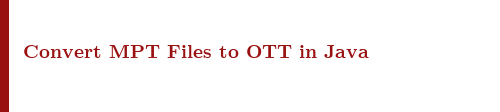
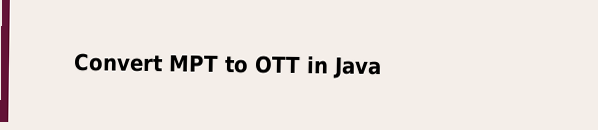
- Convert MPT Files to OTT in Java
+ Convert MPT to OTT in Java

